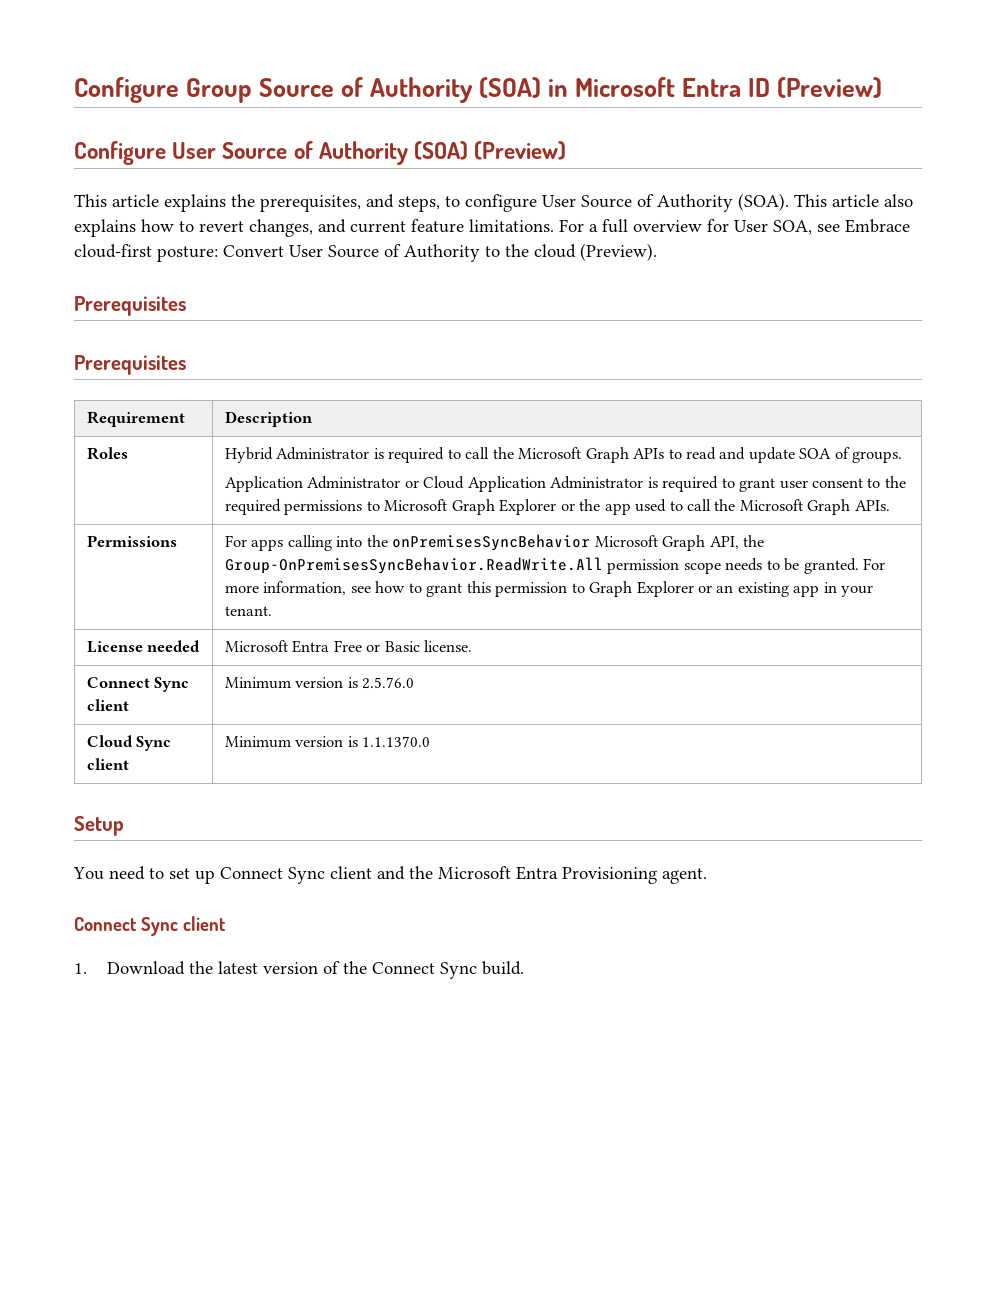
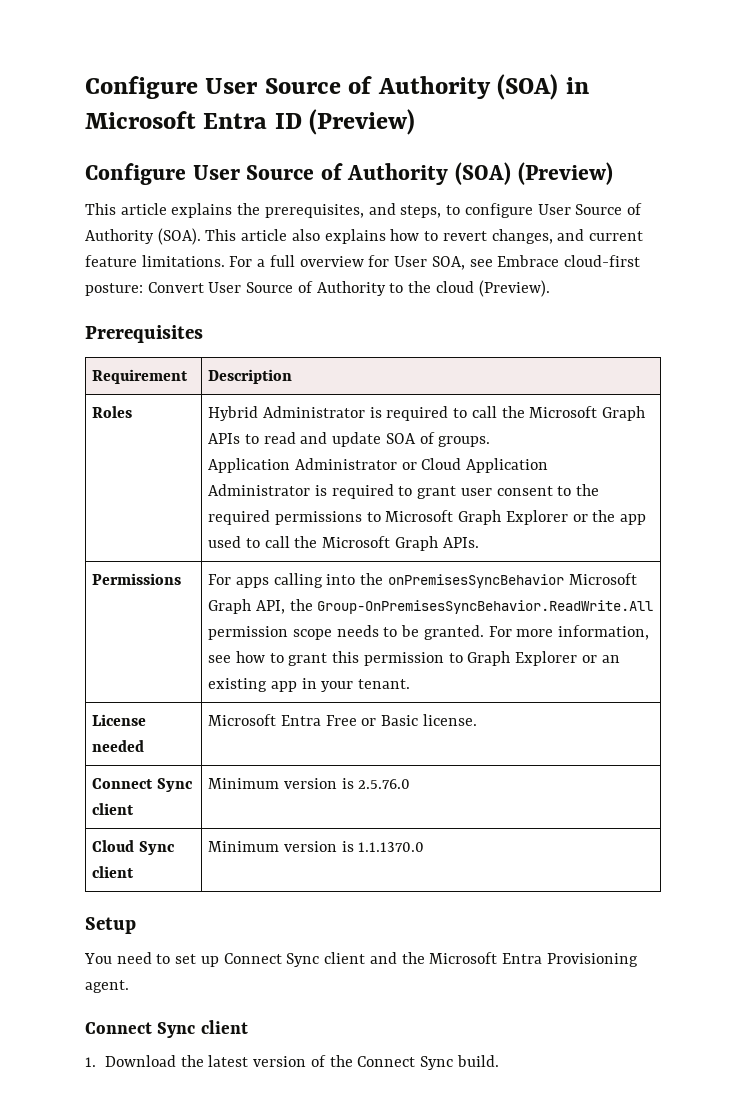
- Configure Group Source of Authority (SOA) in Microsoft Entra ID (Preview)
+ Configure User Source of Authority (SOA) in Microsoft Entra ID (Preview)
  For a full overview for User SOA, see Embrace cloud-first posture: Convert User Source of Authority to the cloud (Preview).
- Prerequisites

